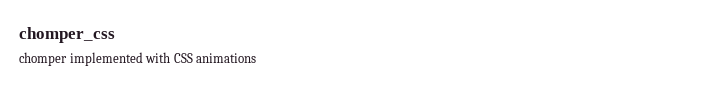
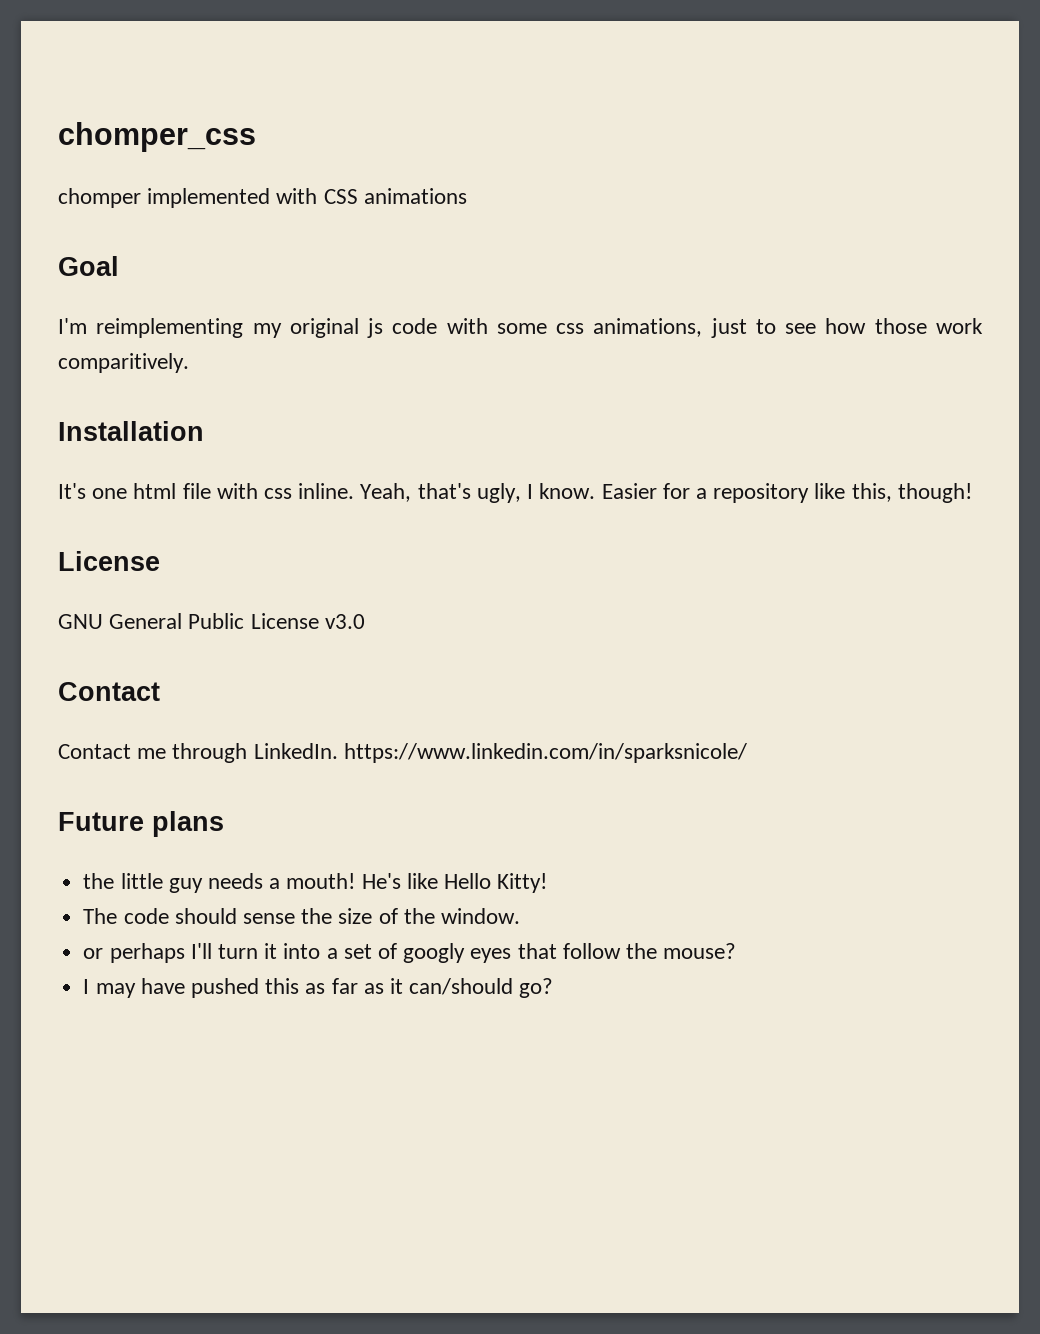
+ Goal
+ I'm reimplementing my original js code with some css animations, just to see how those work comparitively.
+ Installation
+ It's one html file with css inline. Yeah, that's ugly, I know. Easier for a repository like this, though!
+ License
+ GNU General Public License v3.0
+ Contact
+ Contact me through LinkedIn. https://www.linkedin.com/in/sparksnicole/
+ Future plans
+ the little guy needs a mouth! He's like Hello Kitty!
+ The code should sense the size of the window.
+ or perhaps I'll turn it into a set of googly eyes that follow the mouse?
+ I may have pushed this as far as it can/should go?

